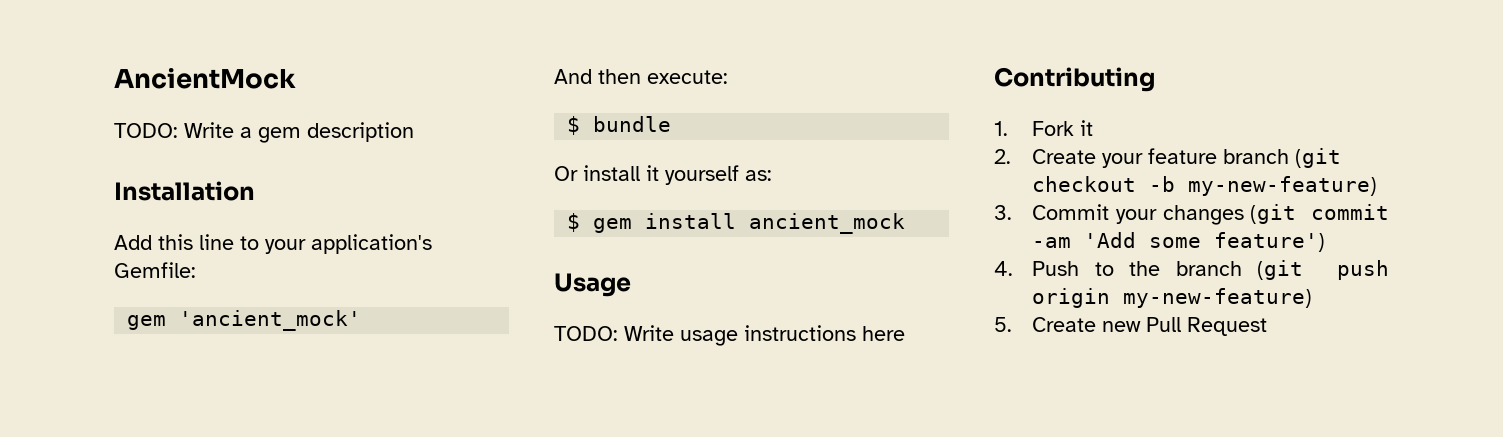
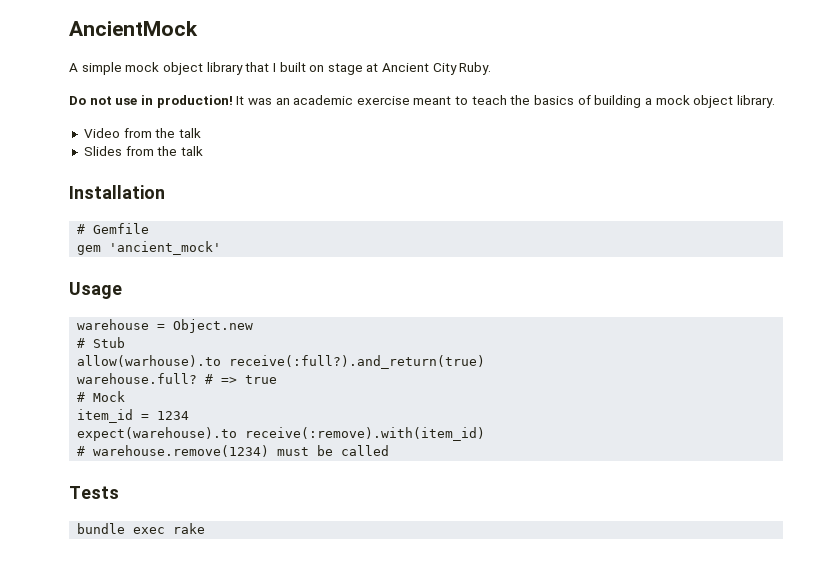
- TODO: Write a gem description
+ A simple mock object library that I built on stage at Ancient City Ruby.
+ Do not use in production! It was an academic exercise meant to teach the basics of building a mock object library.
+ Video from the talk
+ Slides from the talk
  Installation
- Add this line to your application's Gemfile:
+ # Gemfile
  gem 'ancient_mock'
- And then execute:
- $ bundle
- Or install it yourself as:
- $ gem install ancient_mock
  Usage
- TODO: Write usage instructions here
- Contributing
- 1. Fork it
- 2. Create your feature branch (git checkout -b my-new-feature)
- 3. Commit your changes (git commit -am 'Add some feature')
- 4. Push to the branch (git push origin my-new-feature)
- 5. Create new Pull Request
+ warehouse = Object.new
+ # Stub
+ allow(warhouse).to receive(:full?).and_return(true)
+ warehouse.full? # => true
+ # Mock
+ item_id = 1234
+ expect(warehouse).to receive(:remove).with(item_id)
+ # warehouse.remove(1234) must be called
+ Tests
+ bundle exec rake

